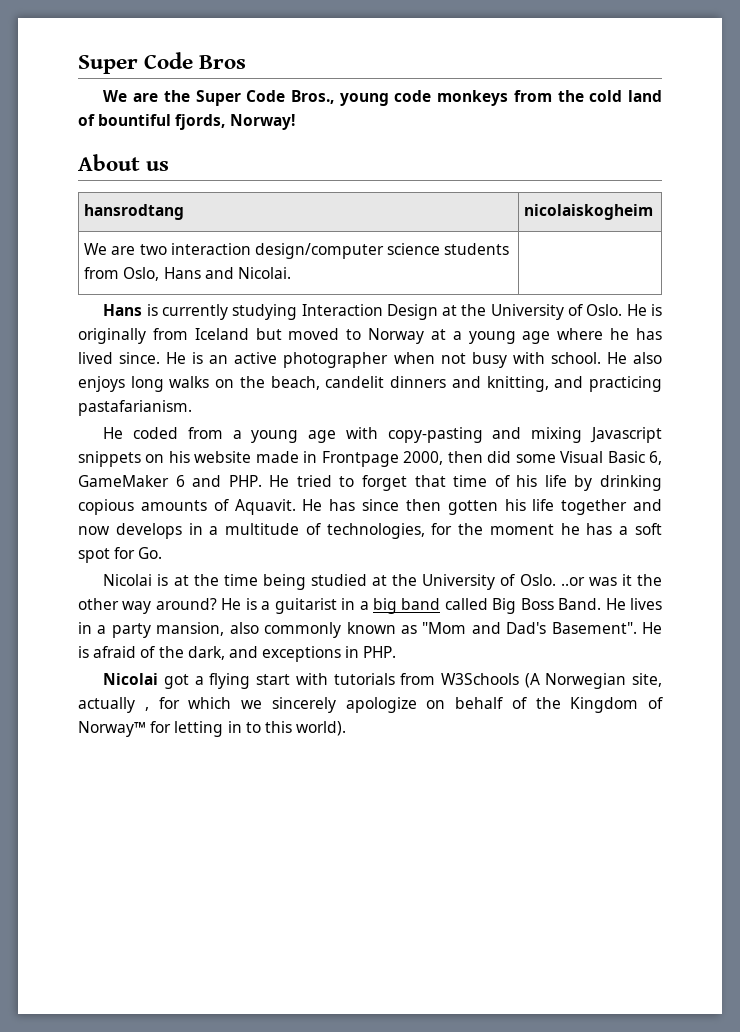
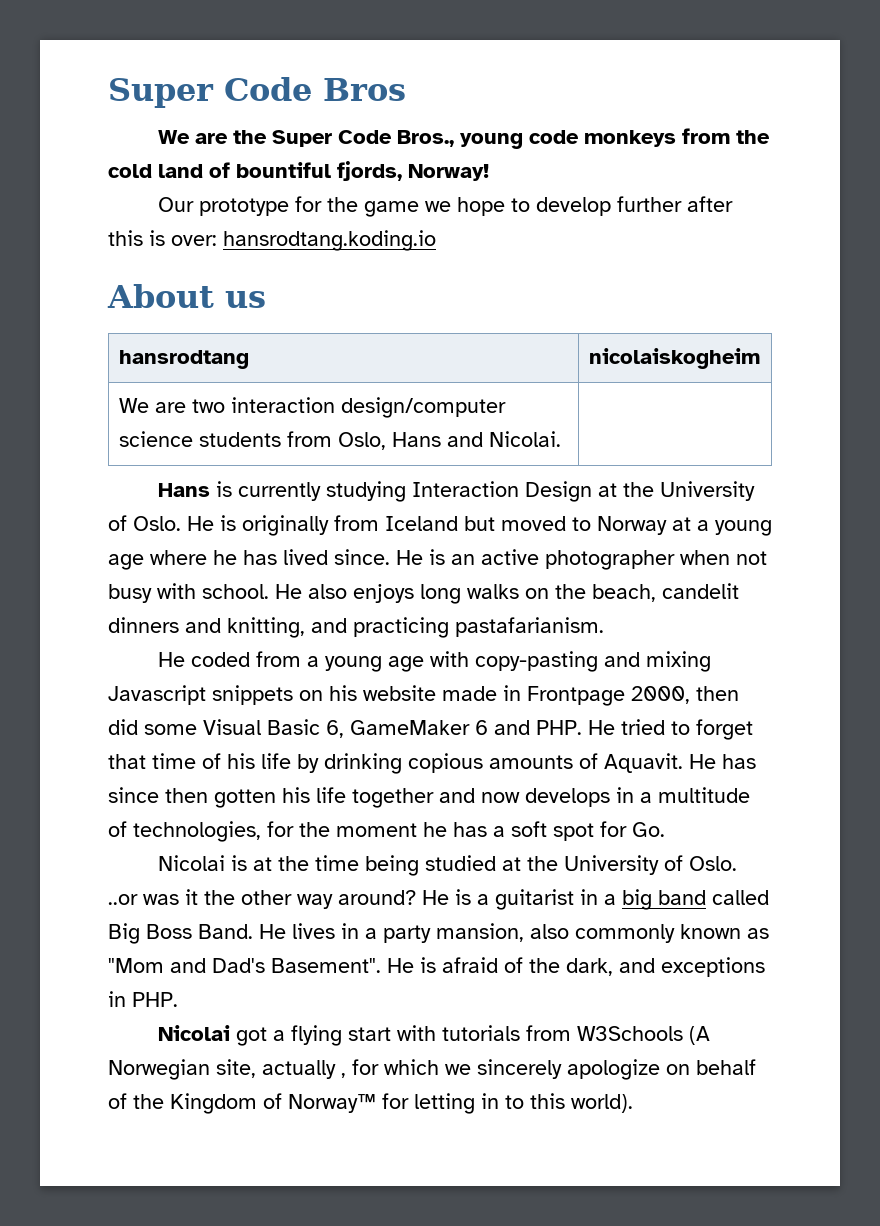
+ Our prototype for the game we hope to develop further after this is over: hansrodtang.koding.io

